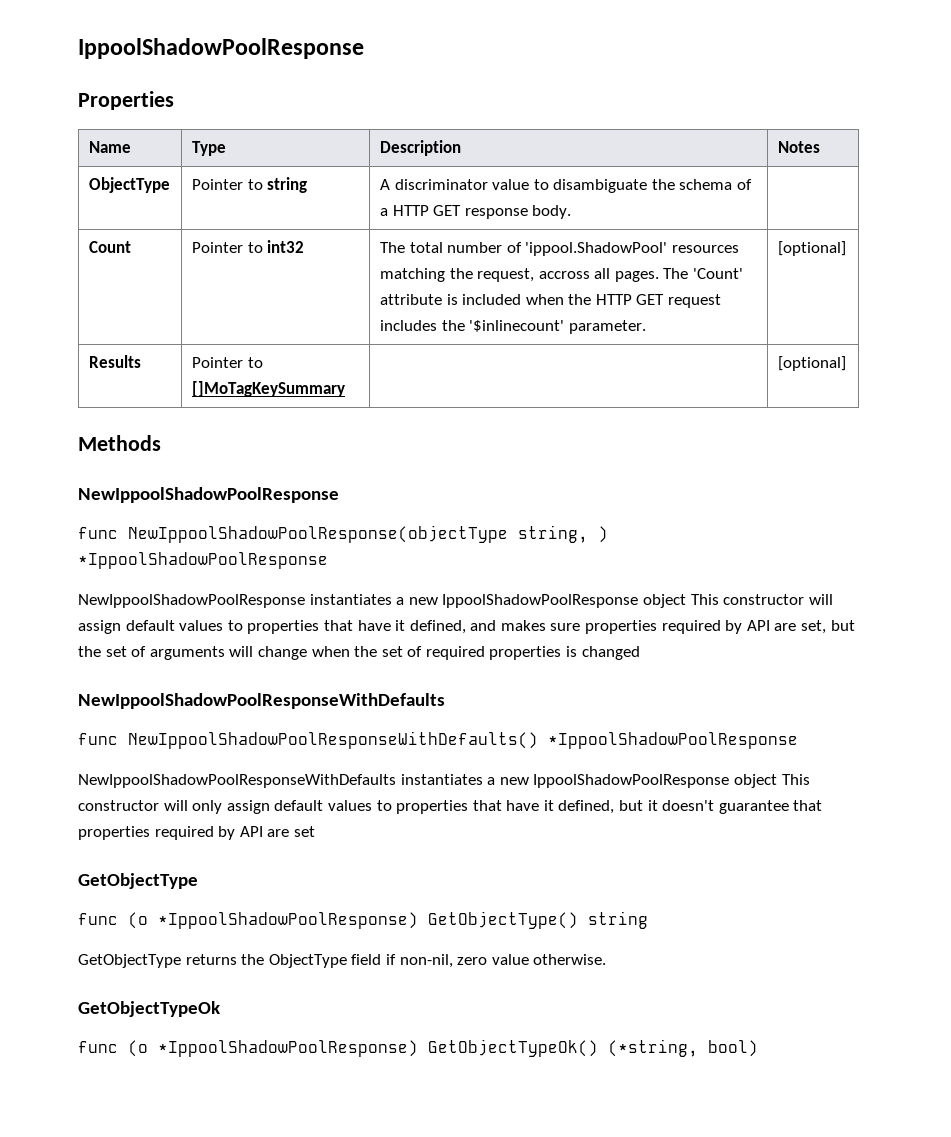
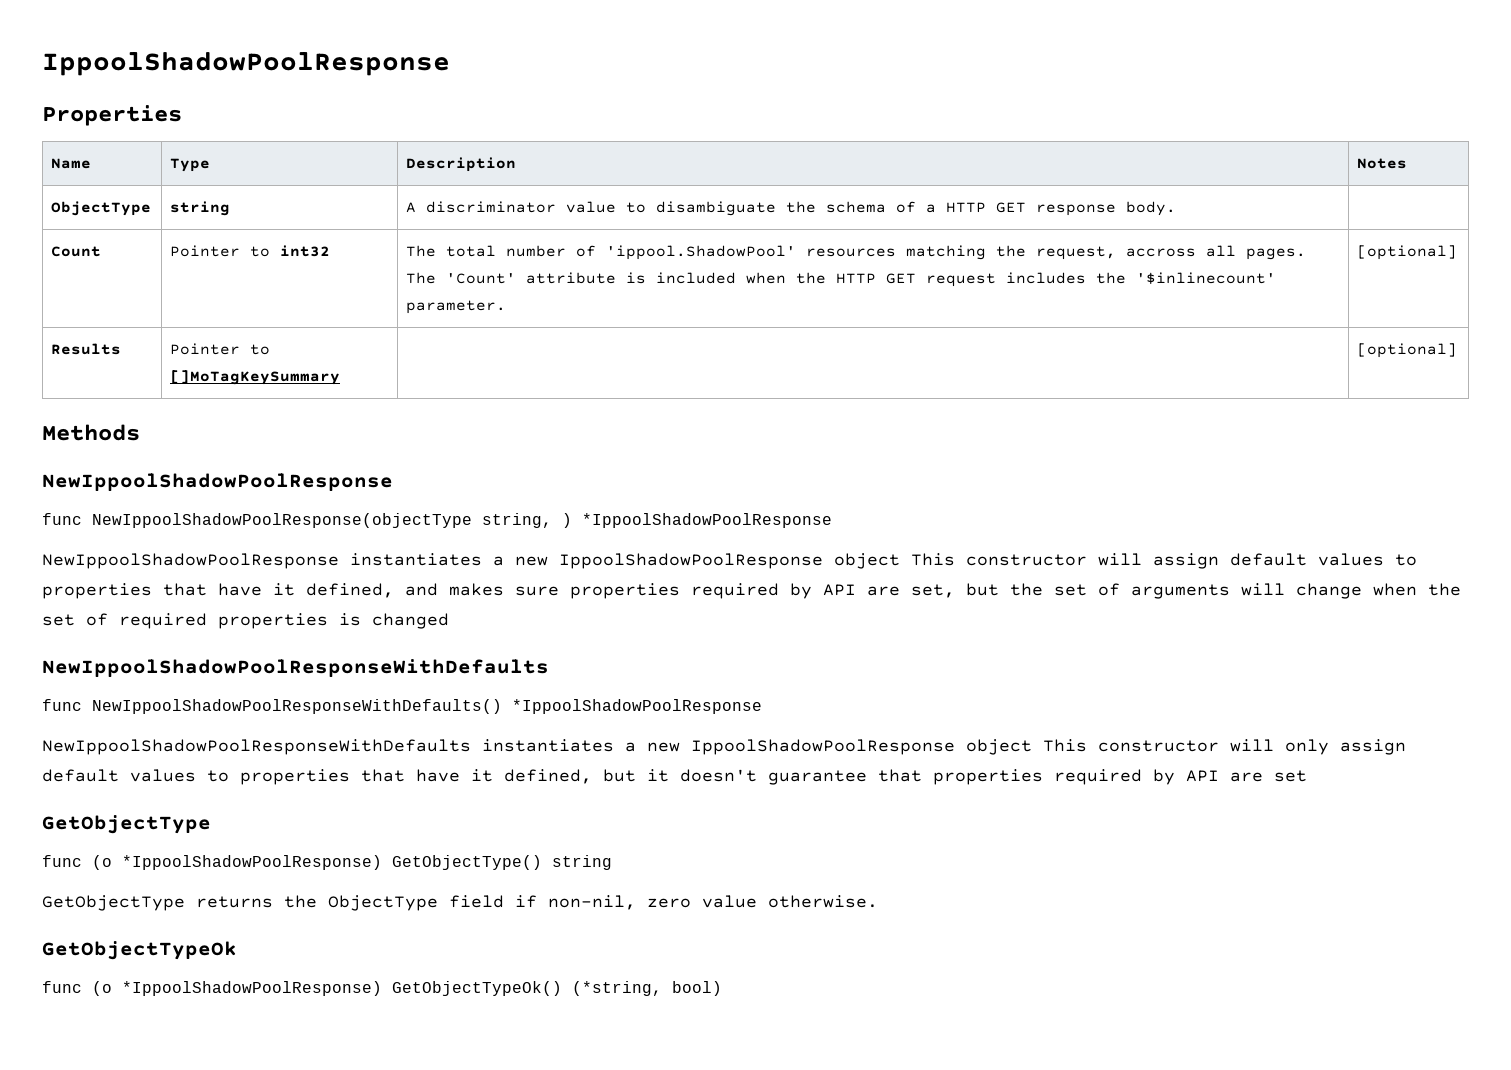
- ObjectType | Pointer to string | A discriminator value to disambiguate the schema of a HTTP GET response body. |
+ ObjectType | string | A discriminator value to disambiguate the schema of a HTTP GET response body. |

